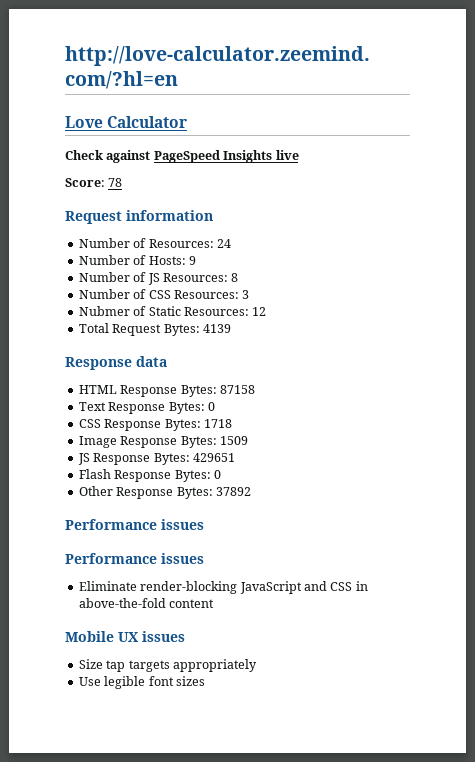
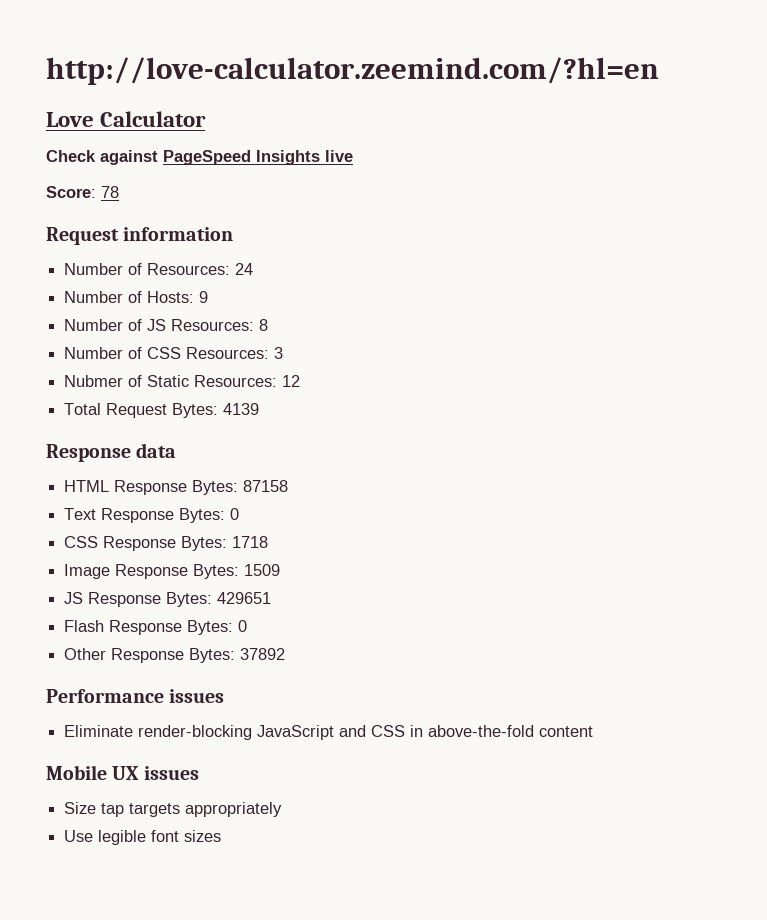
  Other Response Bytes: 37892
- Performance issues

